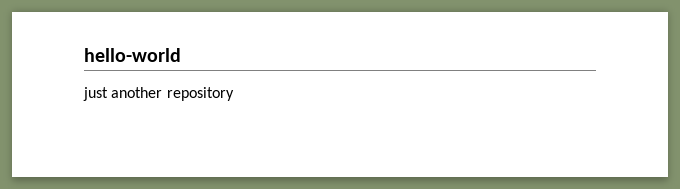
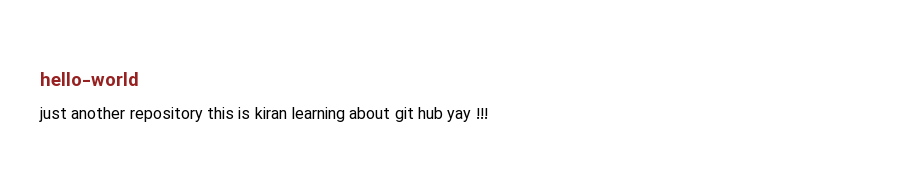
- just another repository
+ just another repository this is kiran learning about git hub yay !!!

